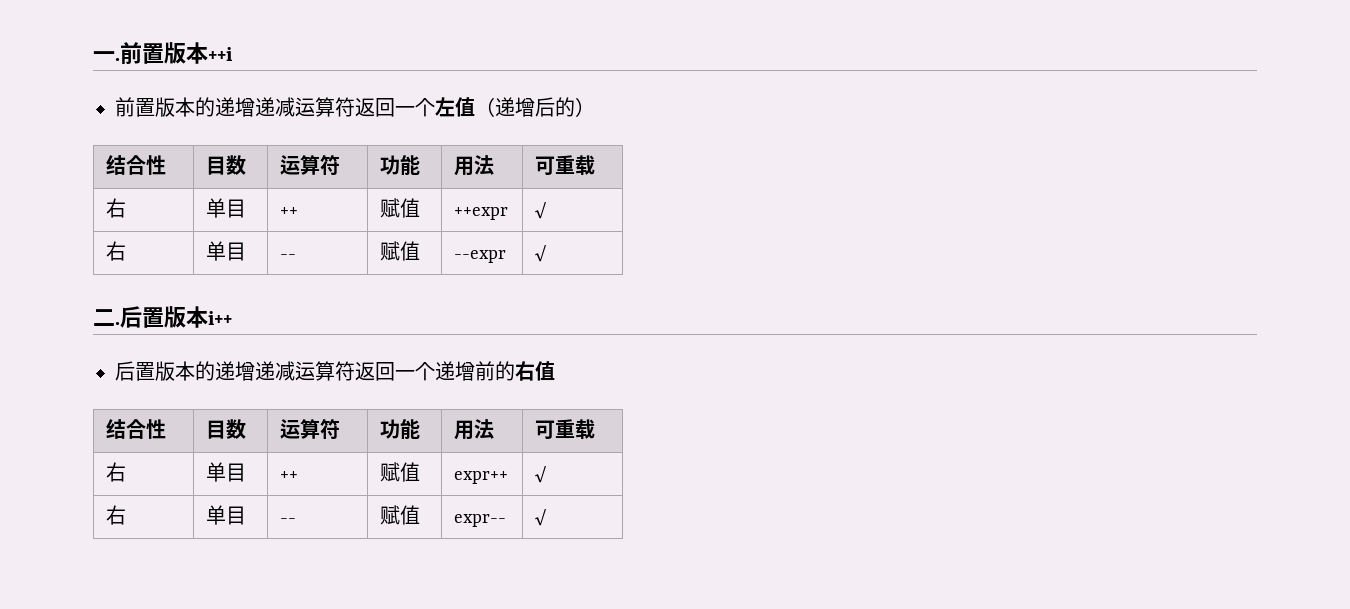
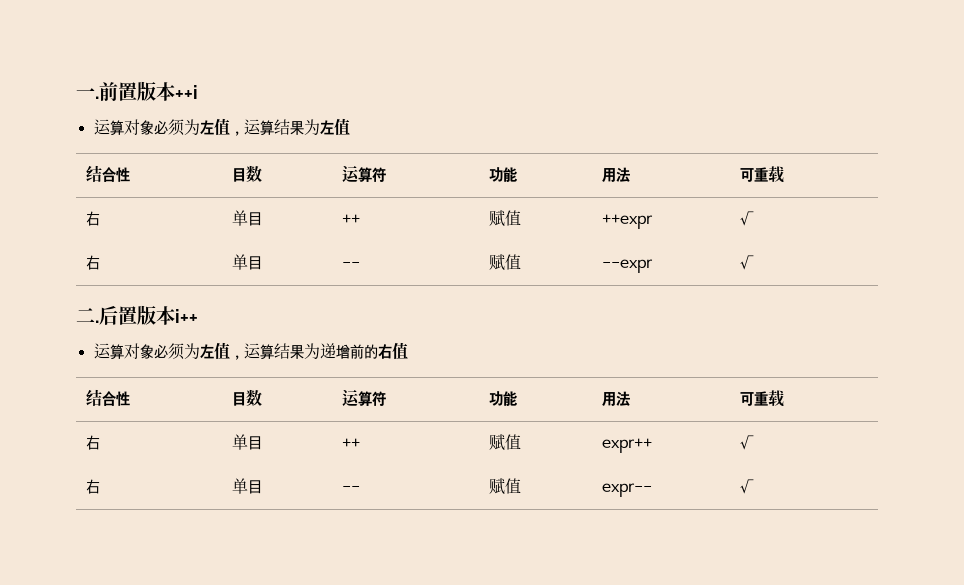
- 前置版本的递增递减运算符返回一个左值（递增后的）
+ 运算对象必须为左值，运算结果为左值
- 后置版本的递增递减运算符返回一个递增前的右值
+ 运算对象必须为左值，运算结果为递增前的右值

